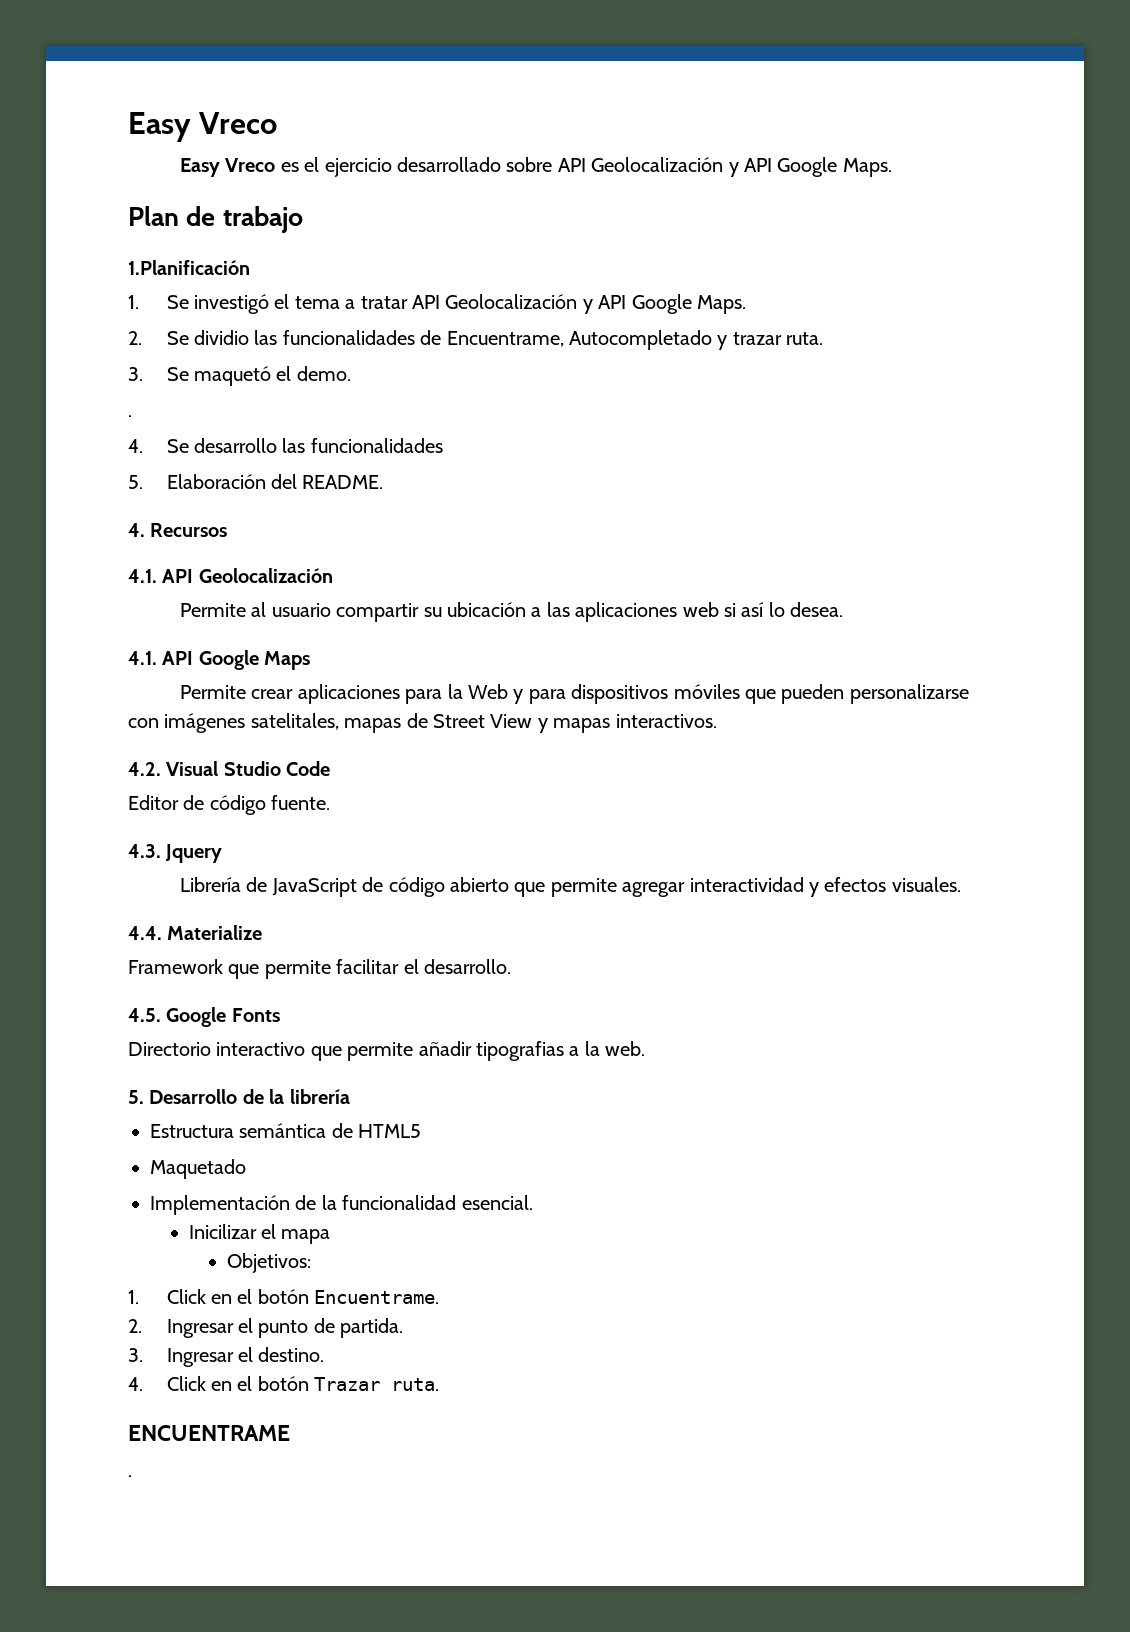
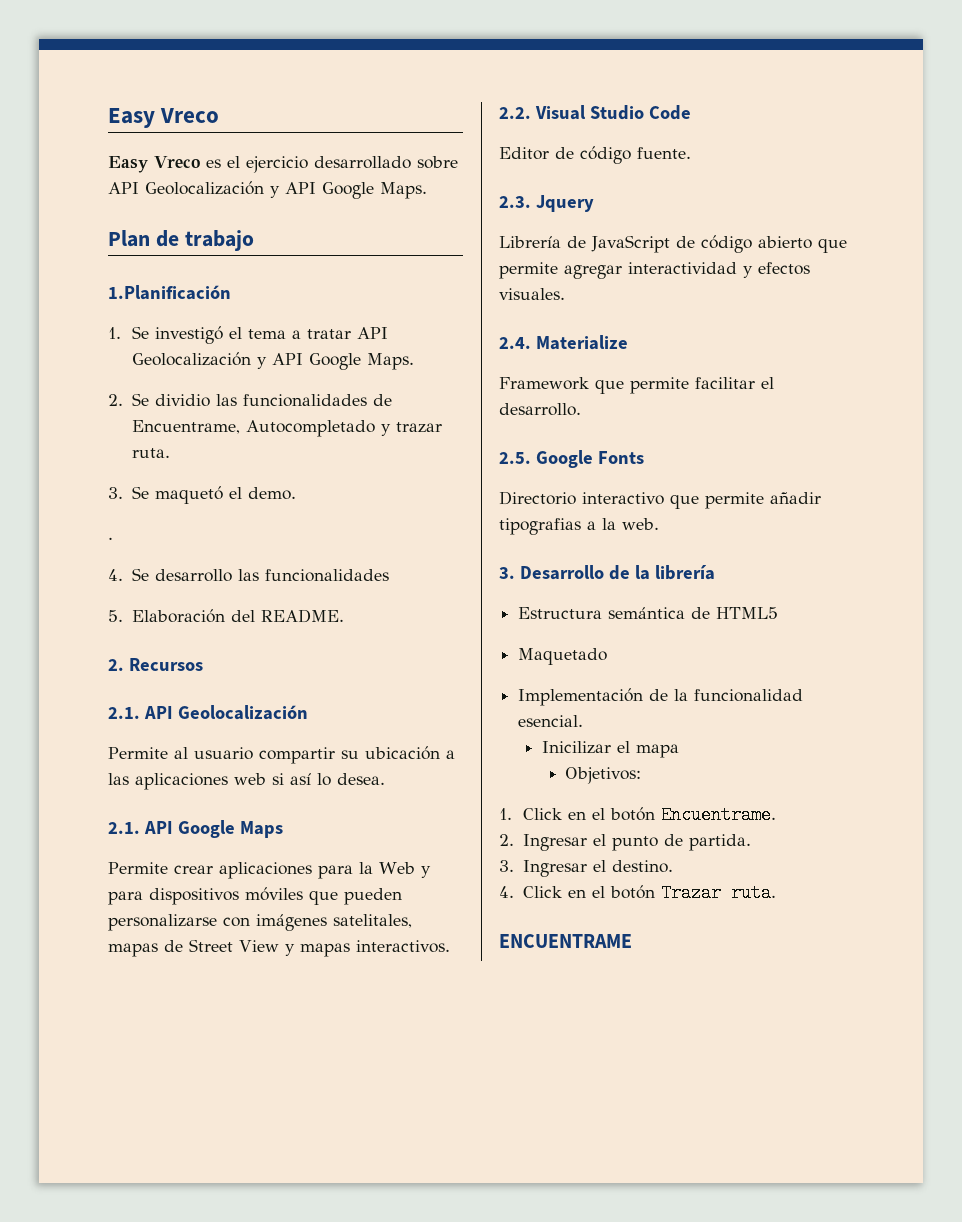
- 4. Recursos
+ 2. Recursos
- 4.1. API Geolocalización
+ 2.1. API Geolocalización
- 4.1. API Google Maps
+ 2.1. API Google Maps
- 4.2. Visual Studio Code
+ 2.2. Visual Studio Code
- 4.3. Jquery
+ 2.3. Jquery
- 4.4. Materialize
+ 2.4. Materialize
- 4.5. Google Fonts
+ 2.5. Google Fonts
- 5. Desarrollo de la librería
+ 3. Desarrollo de la librería
  ENCUENTRAME
- .

